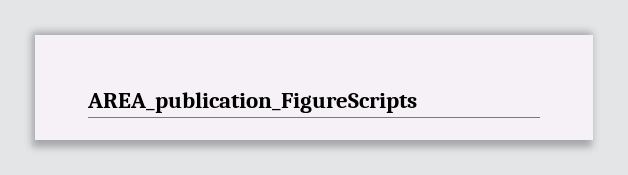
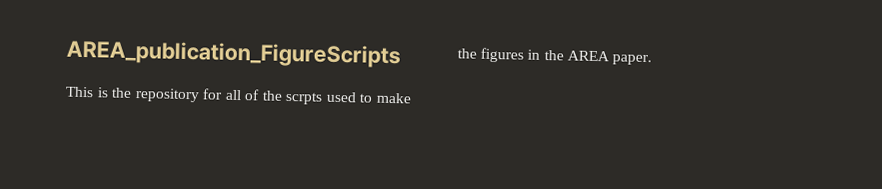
+ This is the repository for all of the scrpts used to make the figures in the AREA paper.

